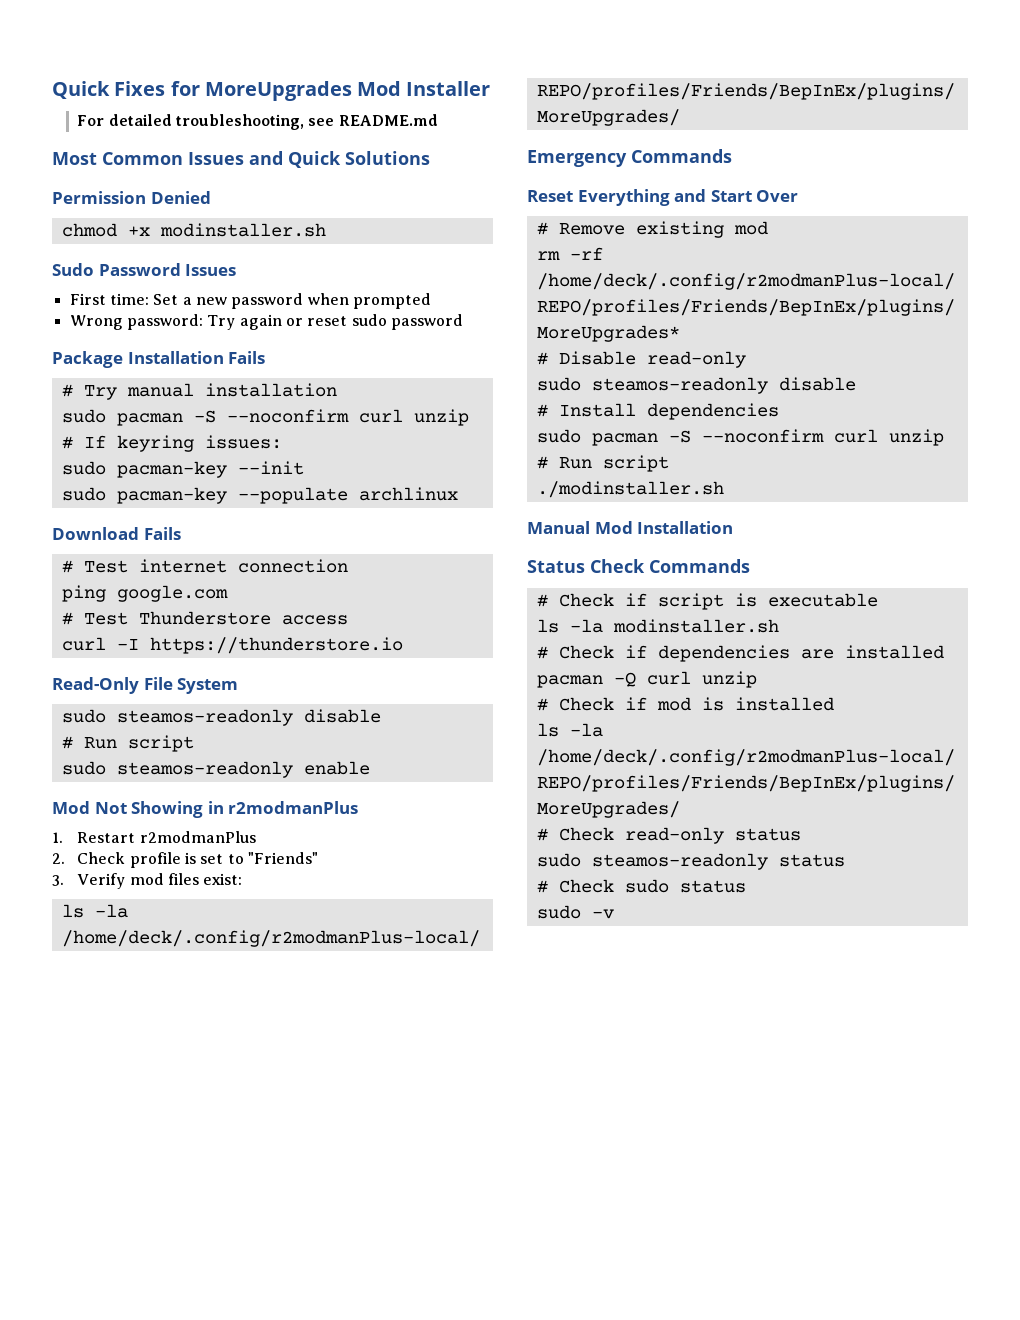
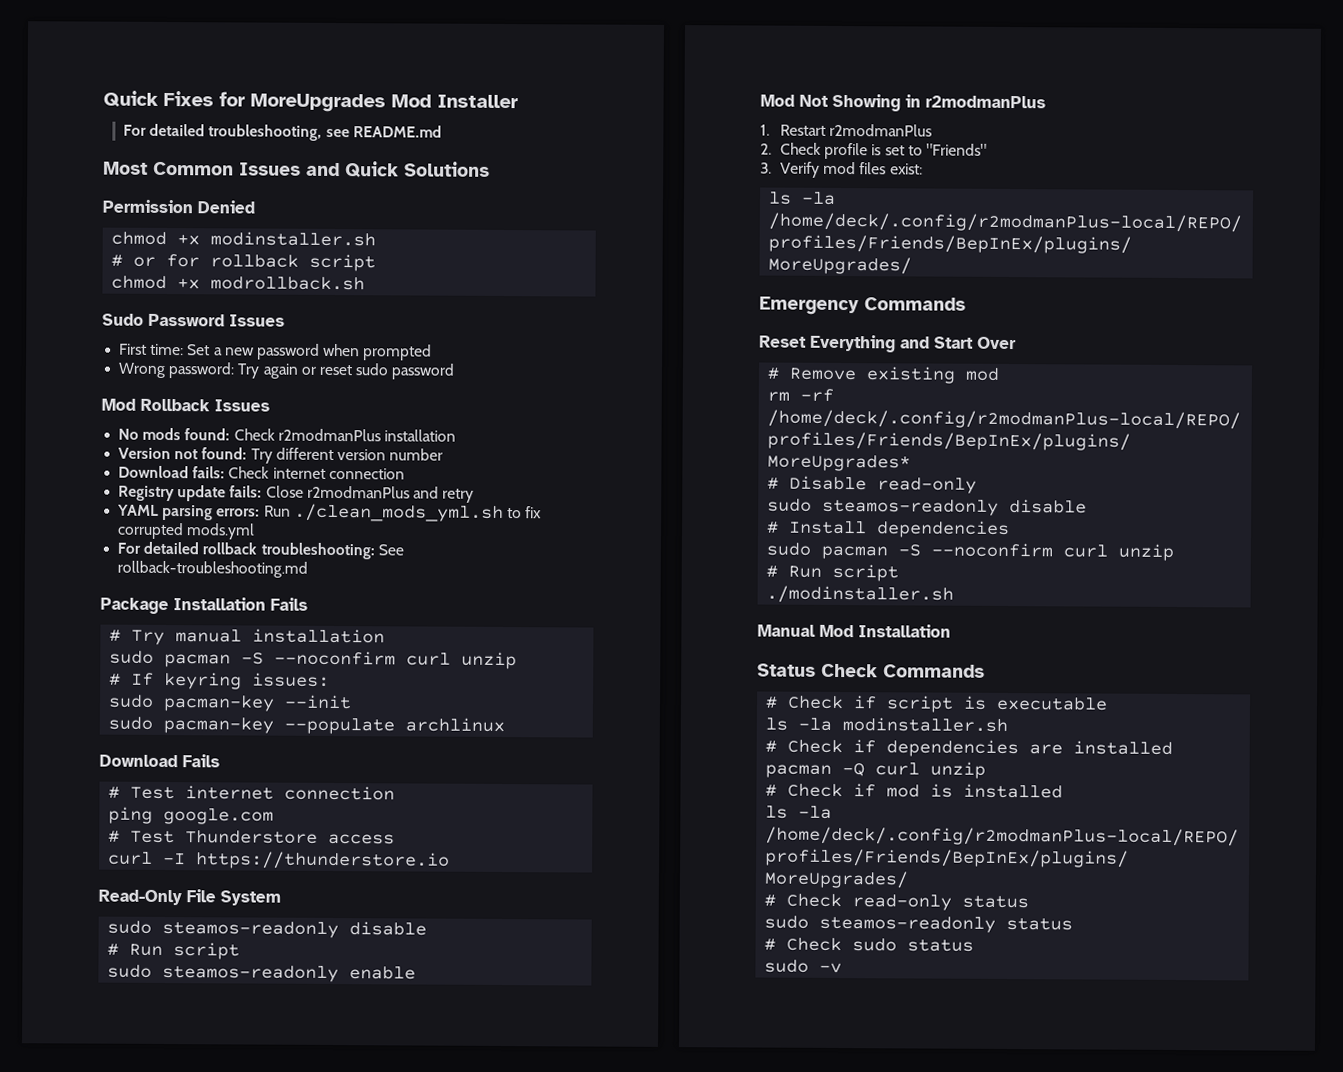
+ # or for rollback script
+ chmod +x modrollback.sh
+ Mod Rollback Issues
+ No mods found: Check r2modmanPlus installation
+ Version not found: Try different version number
+ Download fails: Check internet connection
+ Registry update fails: Close r2modmanPlus and retry
+ YAML parsing errors: Run ./clean_mods_yml.sh to fix corrupted mods.yml
+ For detailed rollback troubleshooting: See rollback-troubleshooting.md

